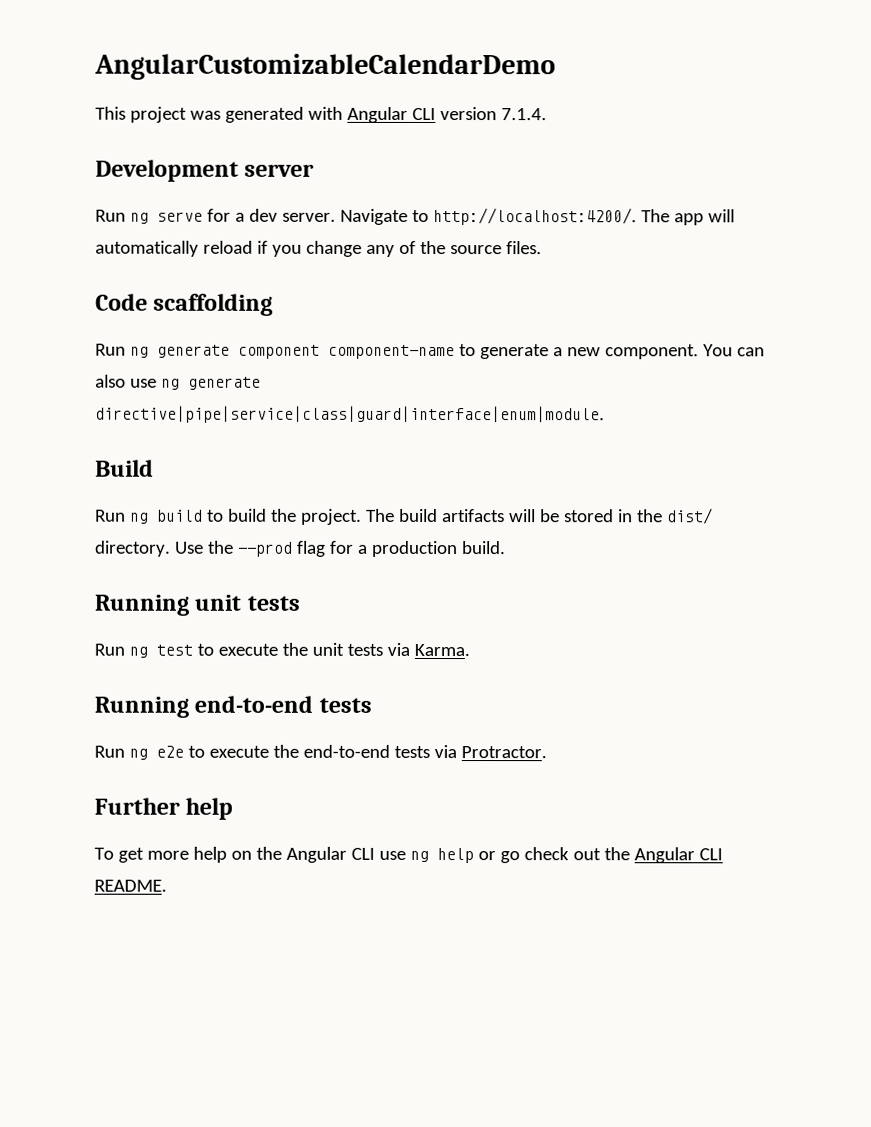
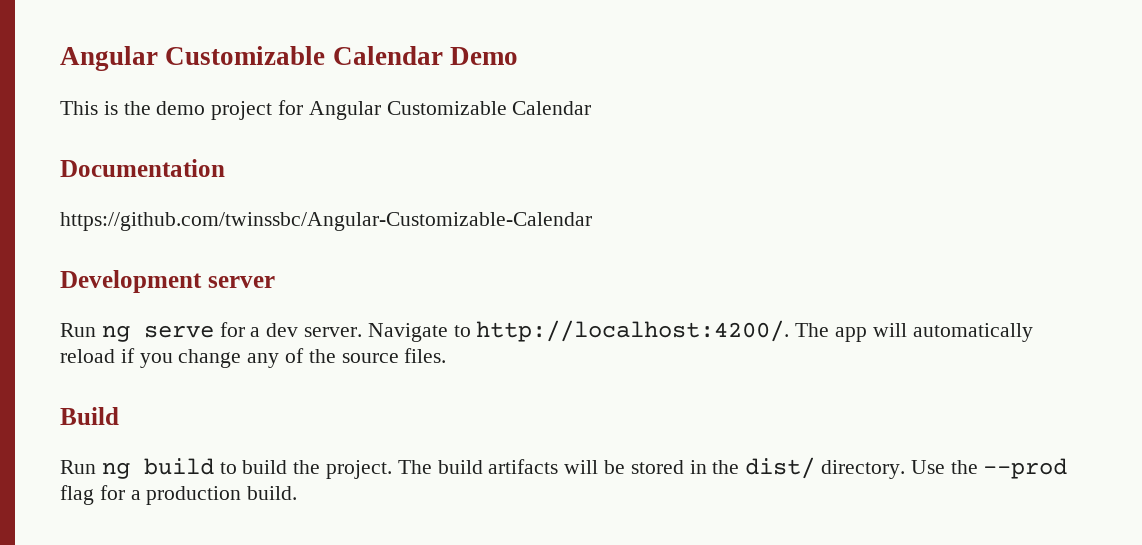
- AngularCustomizableCalendarDemo
- This project was generated with Angular CLI version 7.1.4.
+ Angular Customizable Calendar Demo
+ This is the demo project for Angular Customizable Calendar
+ Documentation
+ https://github.com/twinssbc/Angular-Customizable-Calendar
- Code scaffolding
- Run ng generate component component-name to generate a new component. You can also use ng generate directive|pipe|service|class|guard|interface|enum|module.
- Running unit tests
- Run ng test to execute the unit tests via Karma.
- Running end-to-end tests
- Run ng e2e to execute the end-to-end tests via Protractor.
- Further help
- To get more help on the Angular CLI use ng help or go check out the Angular CLI README.

